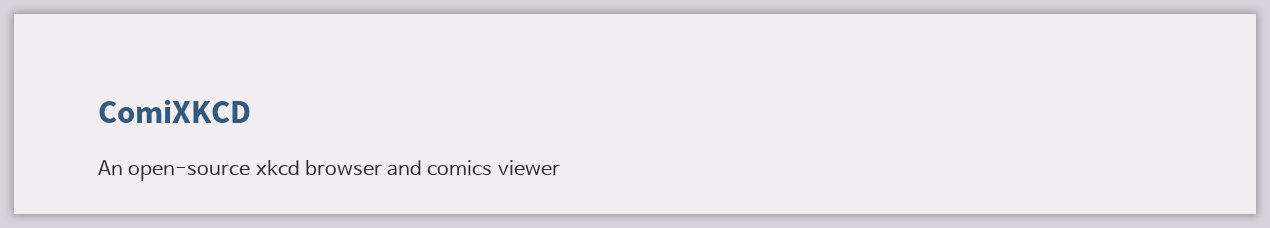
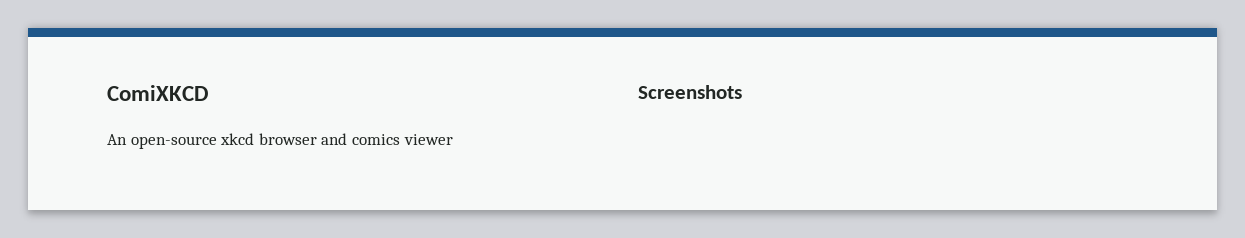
+ Screenshots

